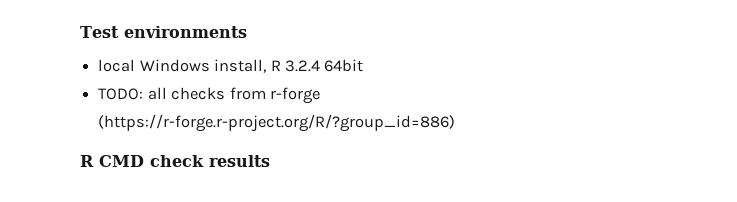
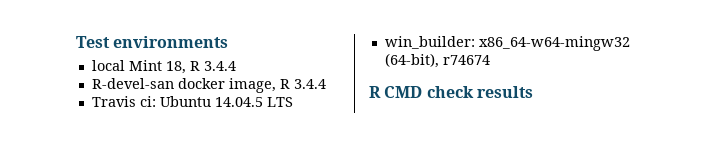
- local Windows install, R 3.2.4 64bit
- TODO: all checks from r-forge (https://r-forge.r-project.org/R/?group_id=886)
+ local Mint 18, R 3.4.4
+ R-devel-san docker image, R 3.4.4
+ Travis ci: Ubuntu 14.04.5 LTS
+ win_builder: x86_64-w64-mingw32 (64-bit), r74674

